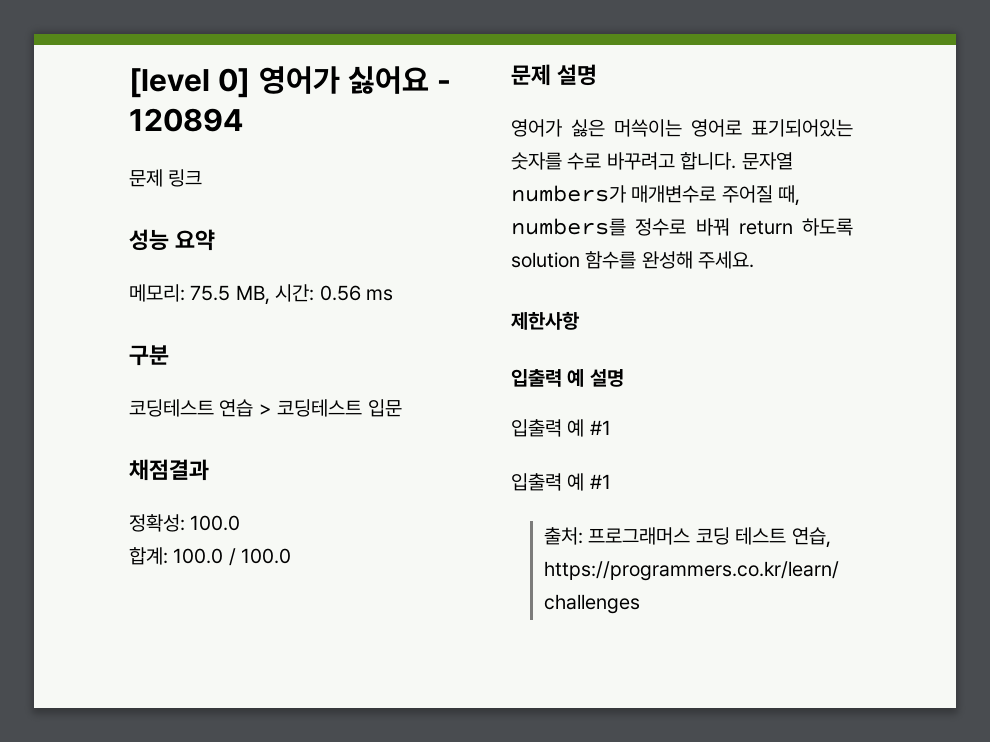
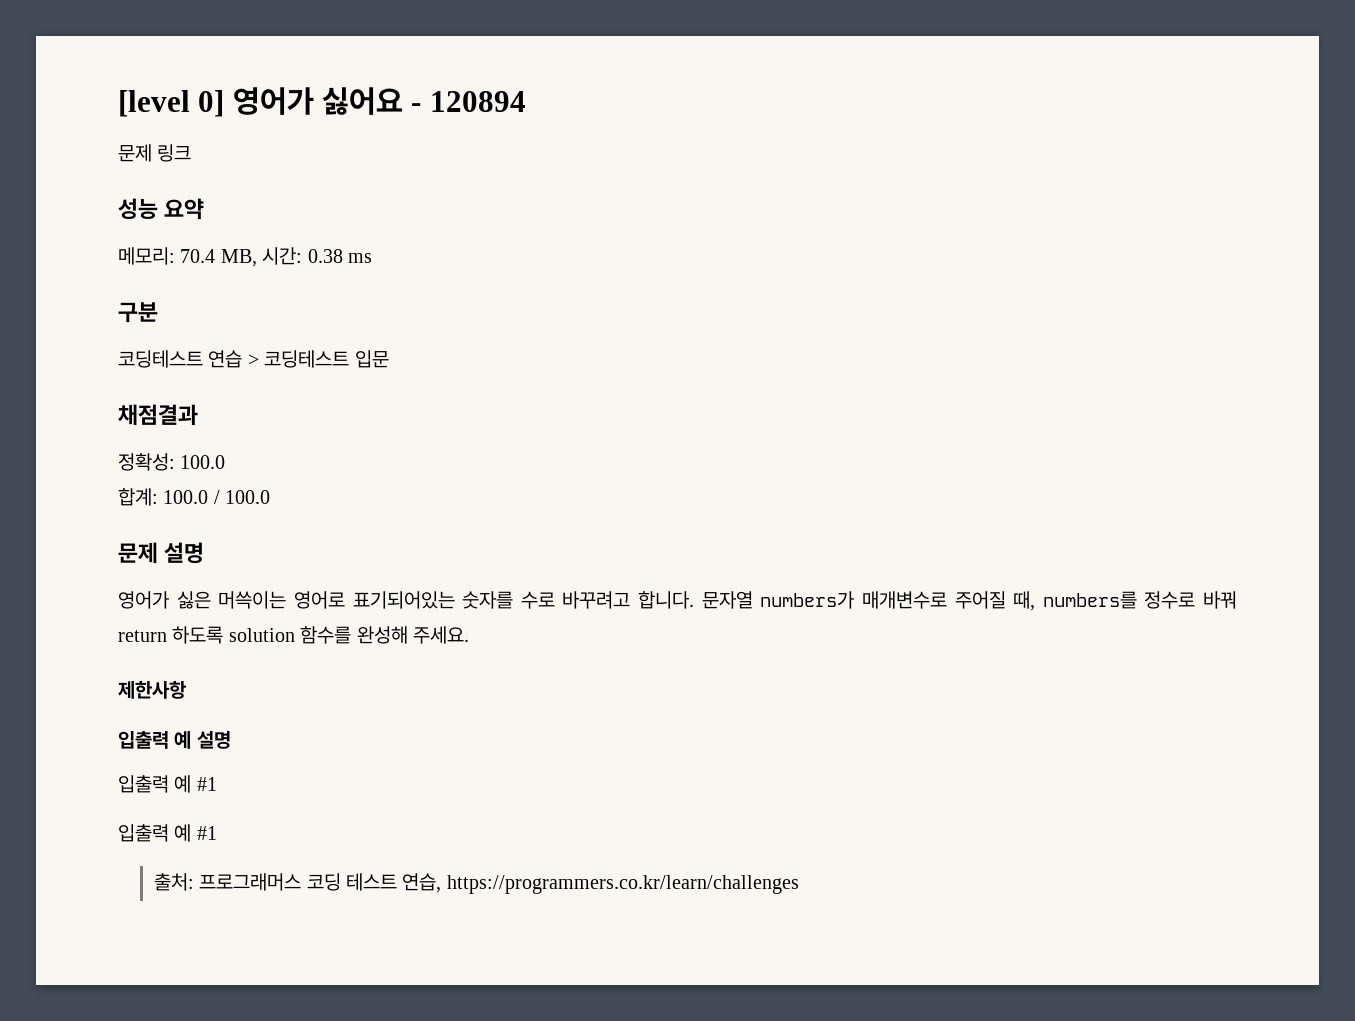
- 메모리: 75.5 MB, 시간: 0.56 ms
+ 메모리: 70.4 MB, 시간: 0.38 ms

